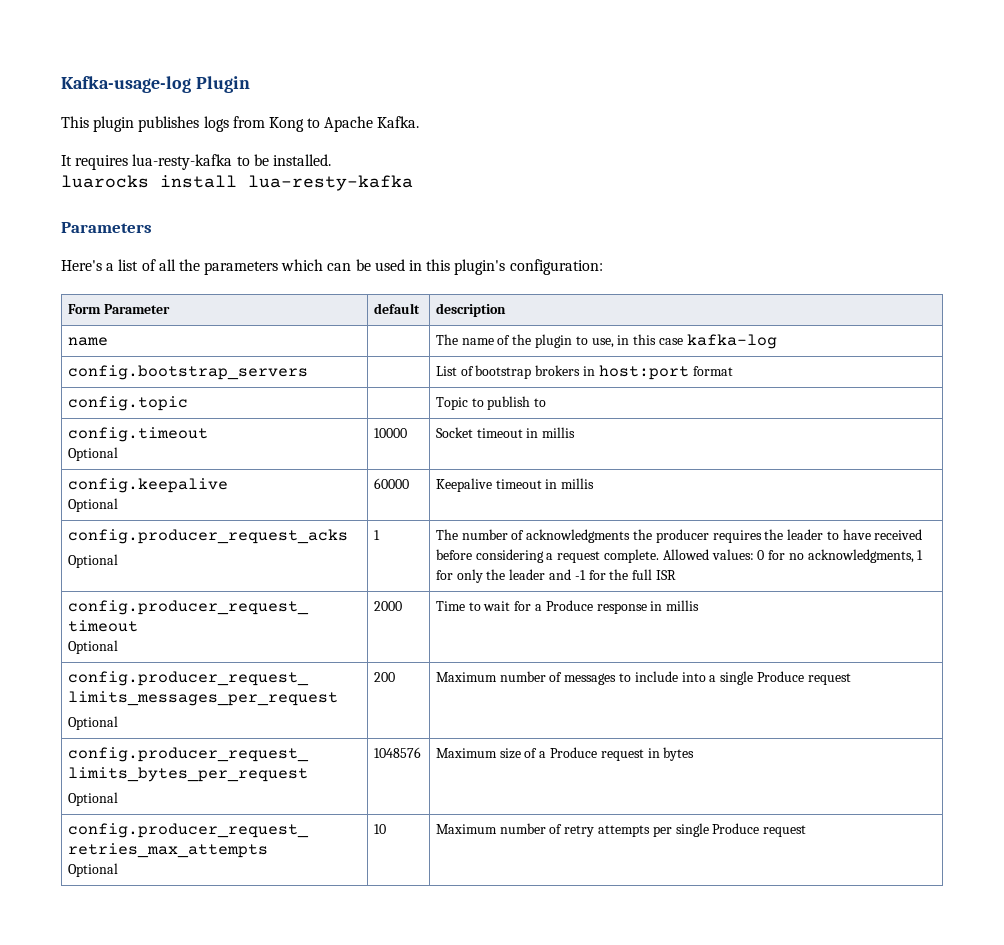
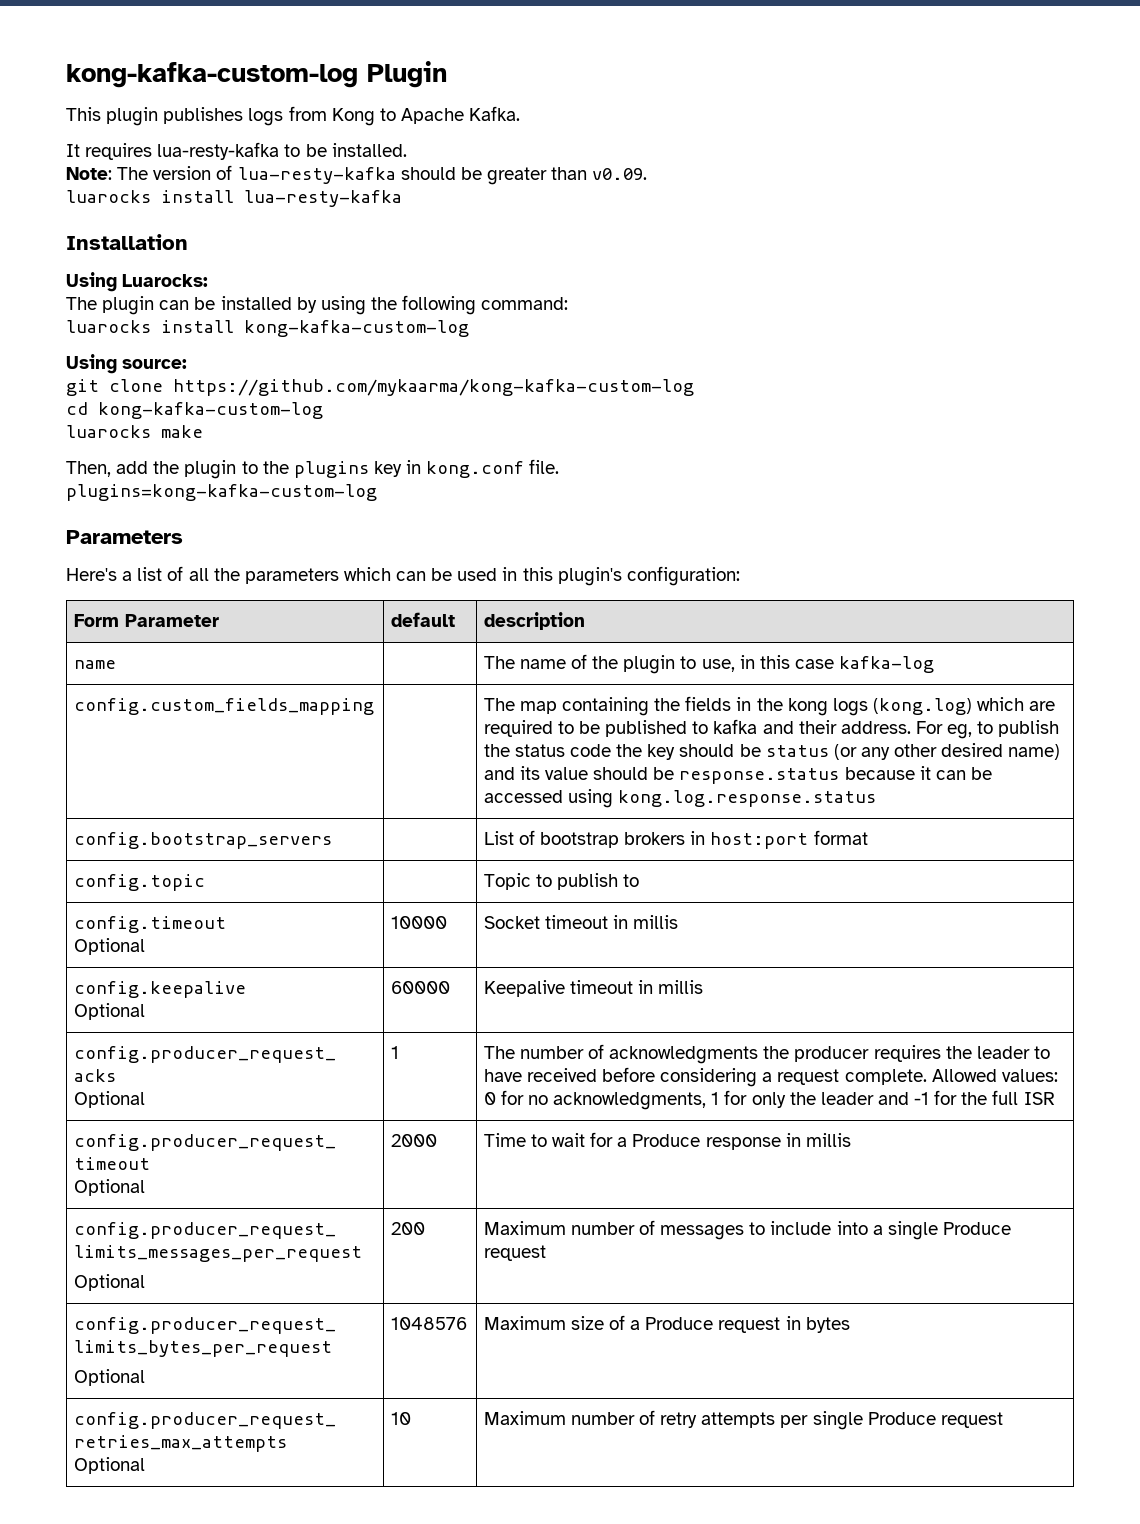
- Kafka-usage-log Plugin
+ kong-kafka-custom-log Plugin
+ Note: The version of lua-resty-kafka should be greater than v0.09.
  luarocks install lua-resty-kafka
+ Installation
+ Using Luarocks:
+ The plugin can be installed by using the following command:
+ luarocks install kong-kafka-custom-log
+ Using source:
+ git clone https://github.com/mykaarma/kong-kafka-custom-log
+ cd kong-kafka-custom-log
+ luarocks make
+ Then, add the plugin to the plugins key in kong.conf file.
+ plugins=kong-kafka-custom-log
+ config.custom_fields_mapping | | The map containing the fields in the kong logs (kong.log) which are required to be published to kafka and their address. For eg, to publish the status code the key should be status (or any other desired name) and its value should be response.status because it can be accessed using kong.log.response.status

